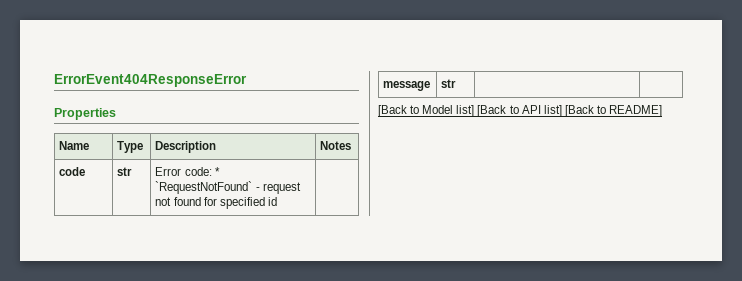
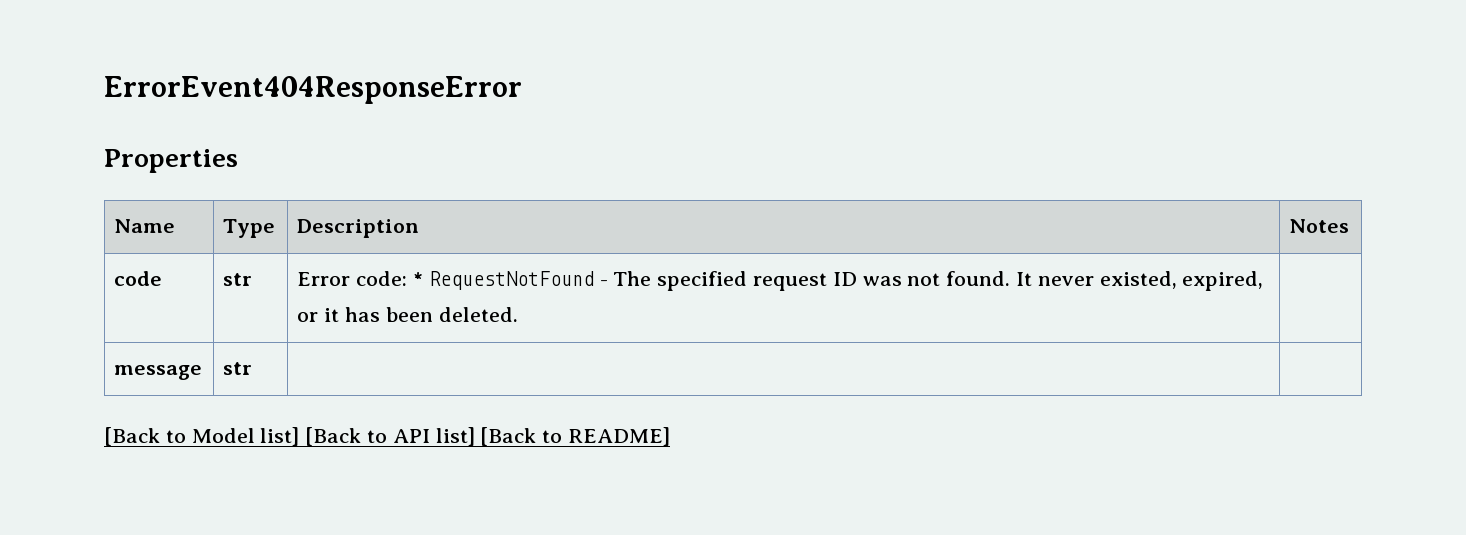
- code | str | Error code: * `RequestNotFound` - request not found for specified id |
+ code | str | Error code: * RequestNotFound - The specified request ID was not found. It never existed, expired, or it has been deleted. |

